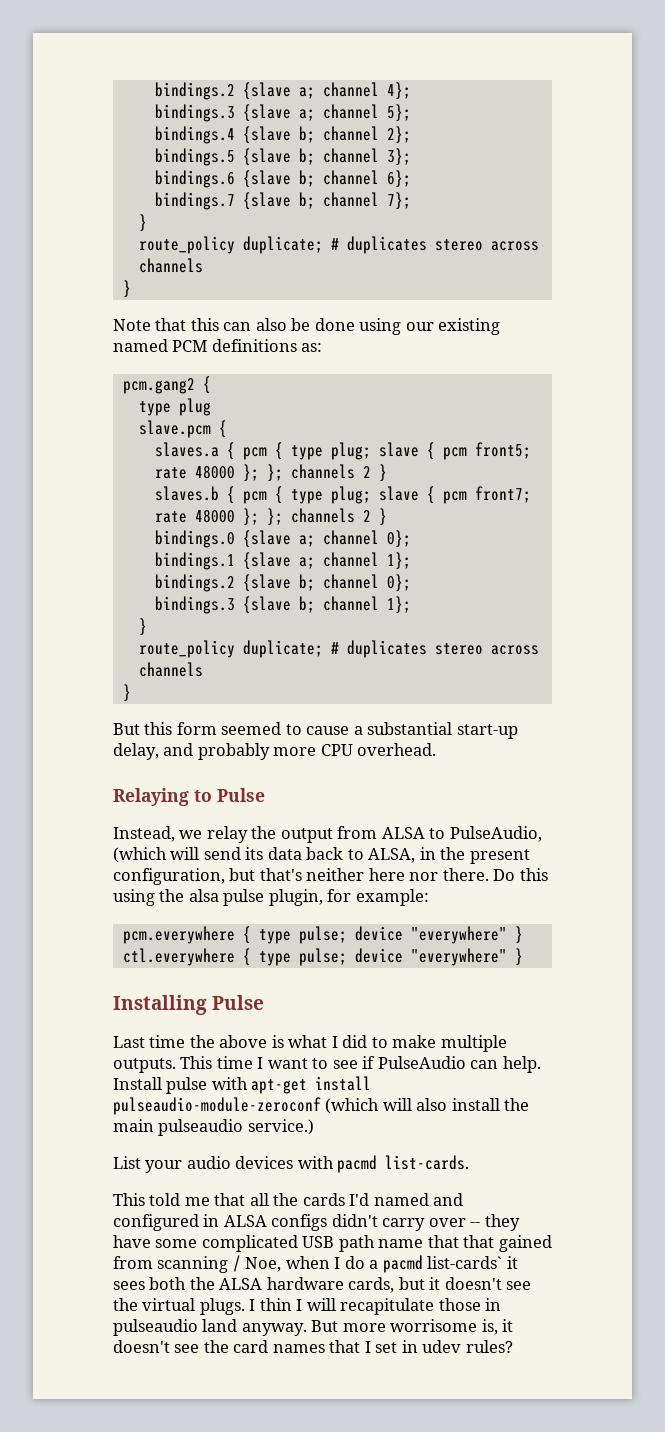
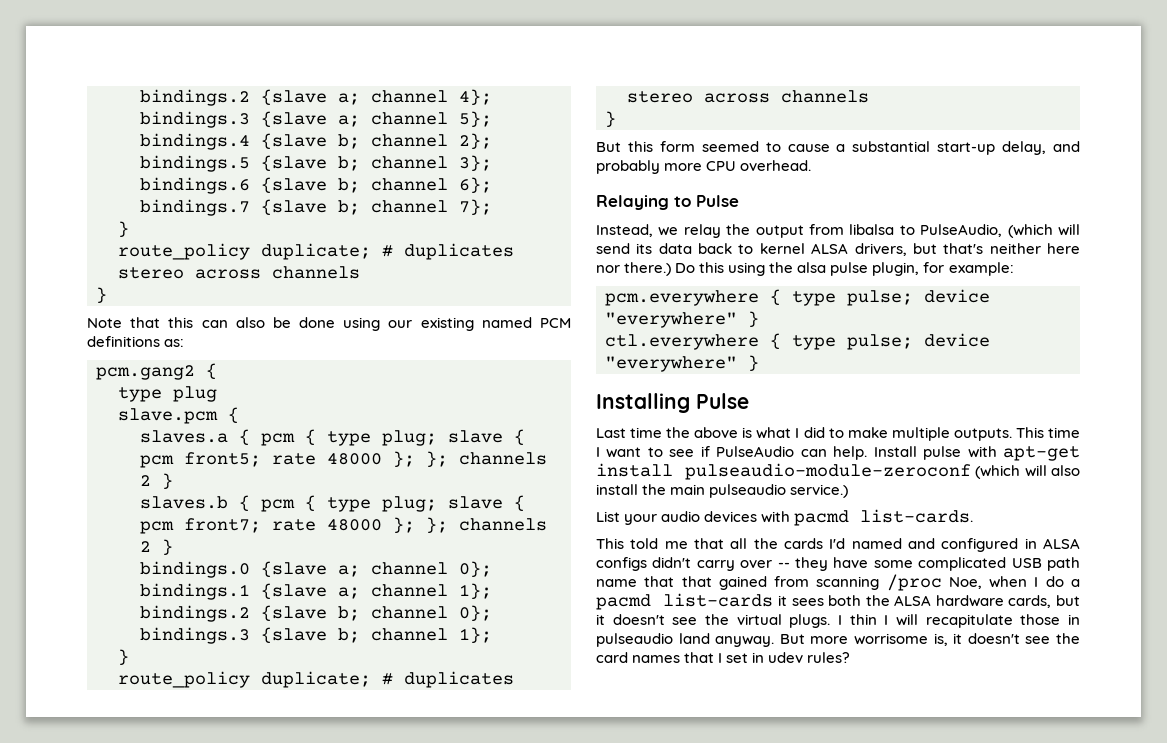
- Instead, we relay the output from ALSA to PulseAudio, (which will send its data back to ALSA, in the present configuration, but that's neither here nor there.
+ Instead, we relay the output from libalsa to PulseAudio, (which will send its data back to kernel ALSA drivers, but that's neither here nor there.)
- This told me that all the cards I'd named and configured in ALSA configs didn't carry over -- they have some complicated USB path name that that gained from scanning / Noe, when I do a pacmd list-cards` it sees both the ALSA hardware cards, but it doesn't see the virtual plugs.
+ This told me that all the cards I'd named and configured in ALSA configs didn't carry over -- they have some complicated USB path name that that gained from scanning /proc Noe, when I do a pacmd list-cards it sees both the ALSA hardware cards, but it doesn't see the virtual plugs.

